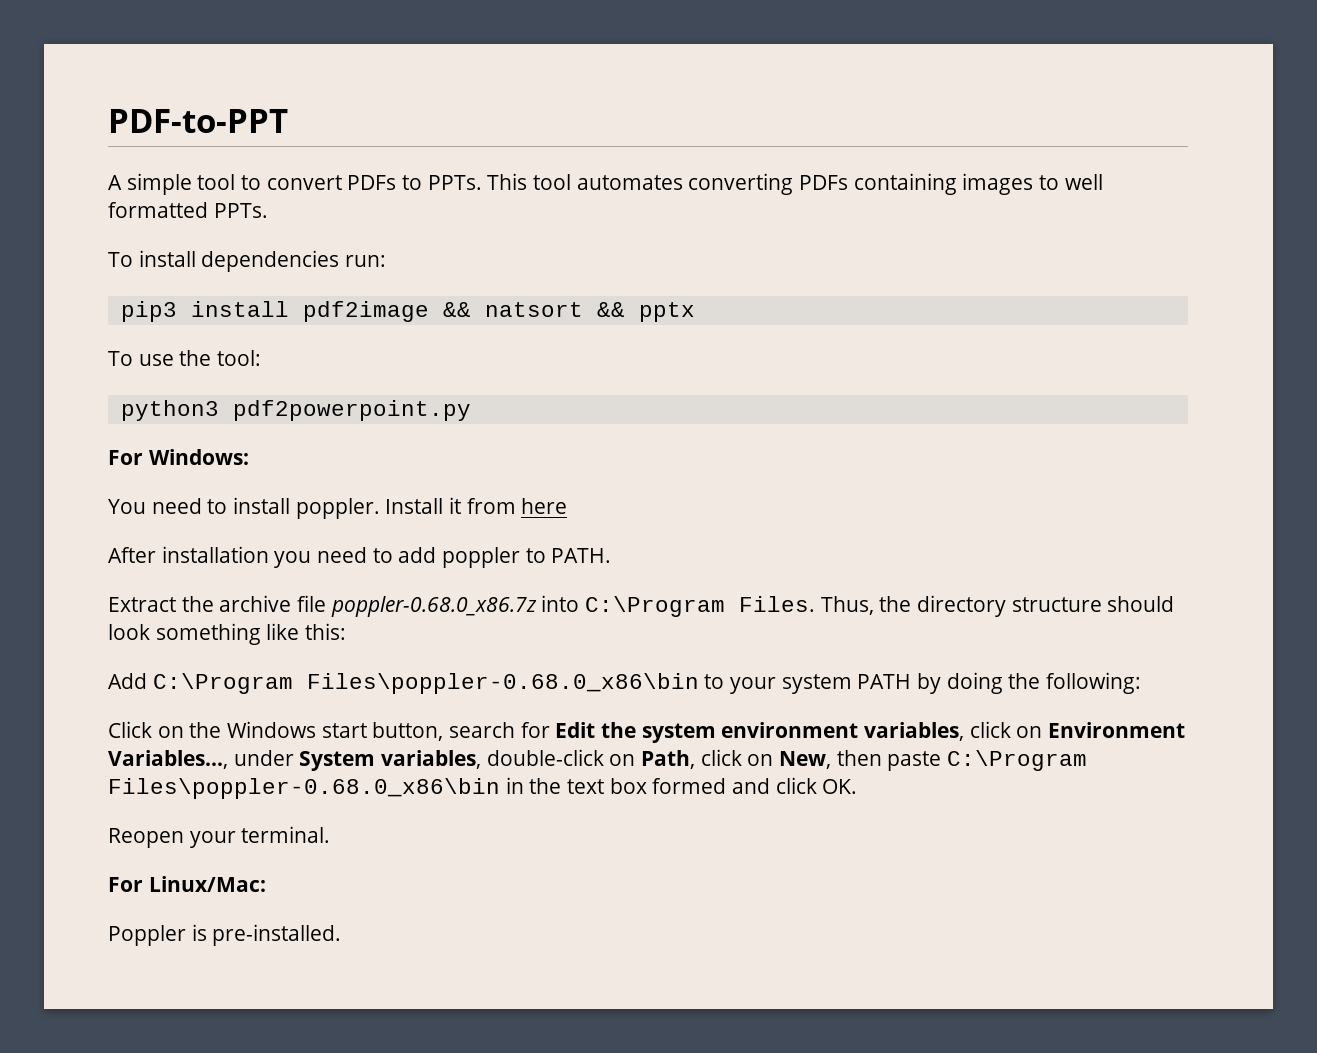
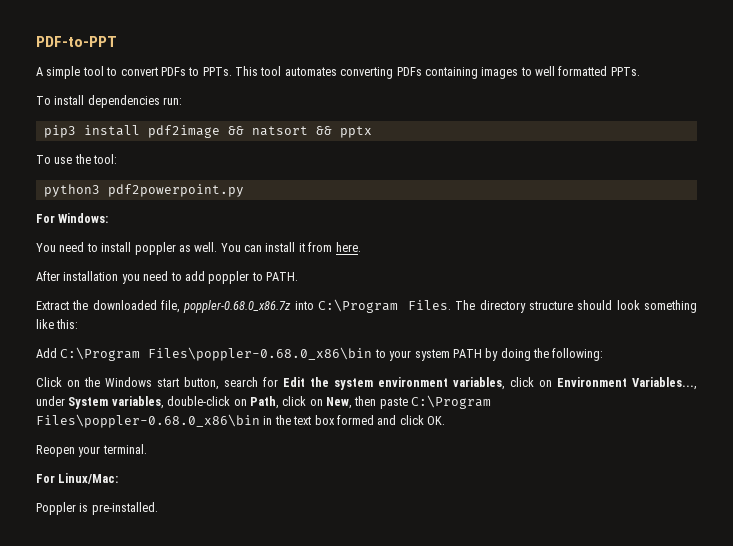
- You need to install poppler. Install it from here
+ You need to install poppler as well. You can install it from here.
- Extract the archive file poppler-0.68.0_x86.7z into C:\Program Files.
+ Extract the downloaded file, poppler-0.68.0_x86.7z into C:\Program Files.
- Thus, the directory structure should look something like this:
+ The directory structure should look something like this:

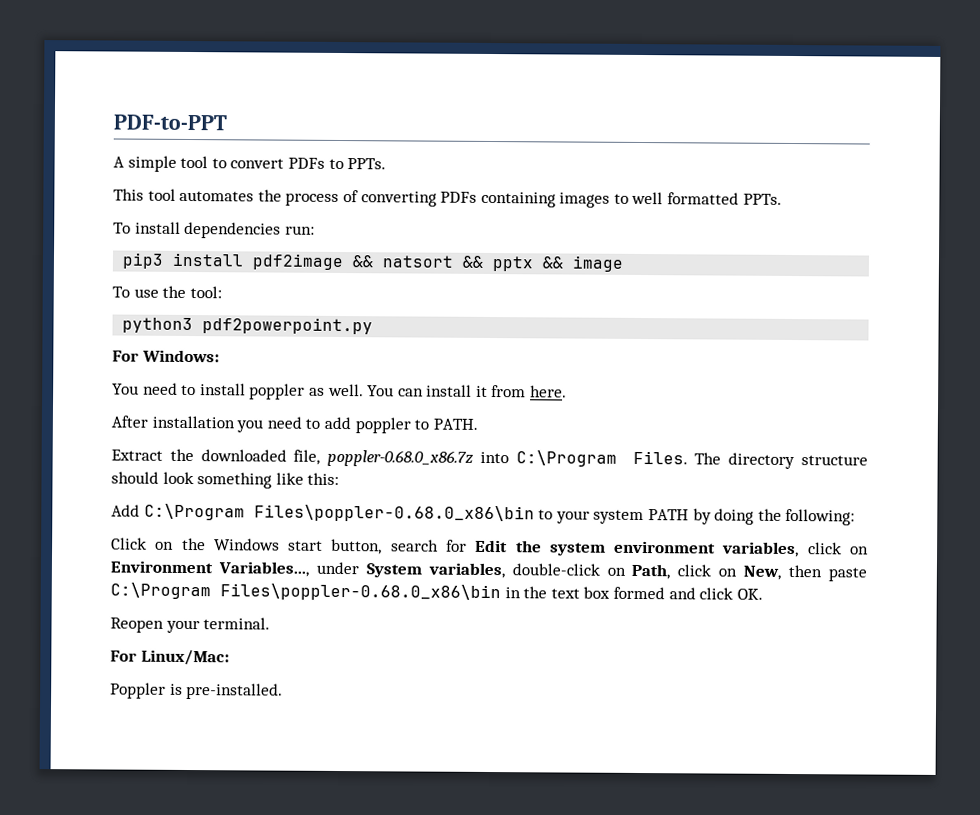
- A simple tool to convert PDFs to PPTs. This tool automates converting PDFs containing images to well formatted PPTs.
+ A simple tool to convert PDFs to PPTs.
+ This tool automates the process of converting PDFs containing images to well formatted PPTs.
- pip3 install pdf2image && natsort && pptx
+ pip3 install pdf2image && natsort && pptx && image

